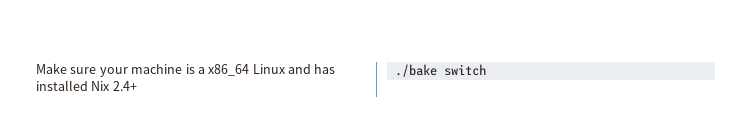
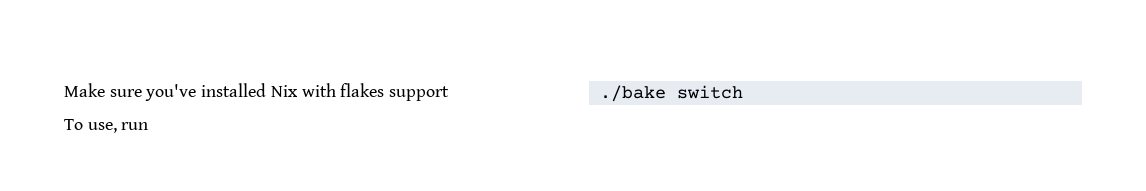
- Make sure your machine is a x86_64 Linux and has installed Nix 2.4+
+ Make sure you've installed Nix with flakes support
+ To use, run

